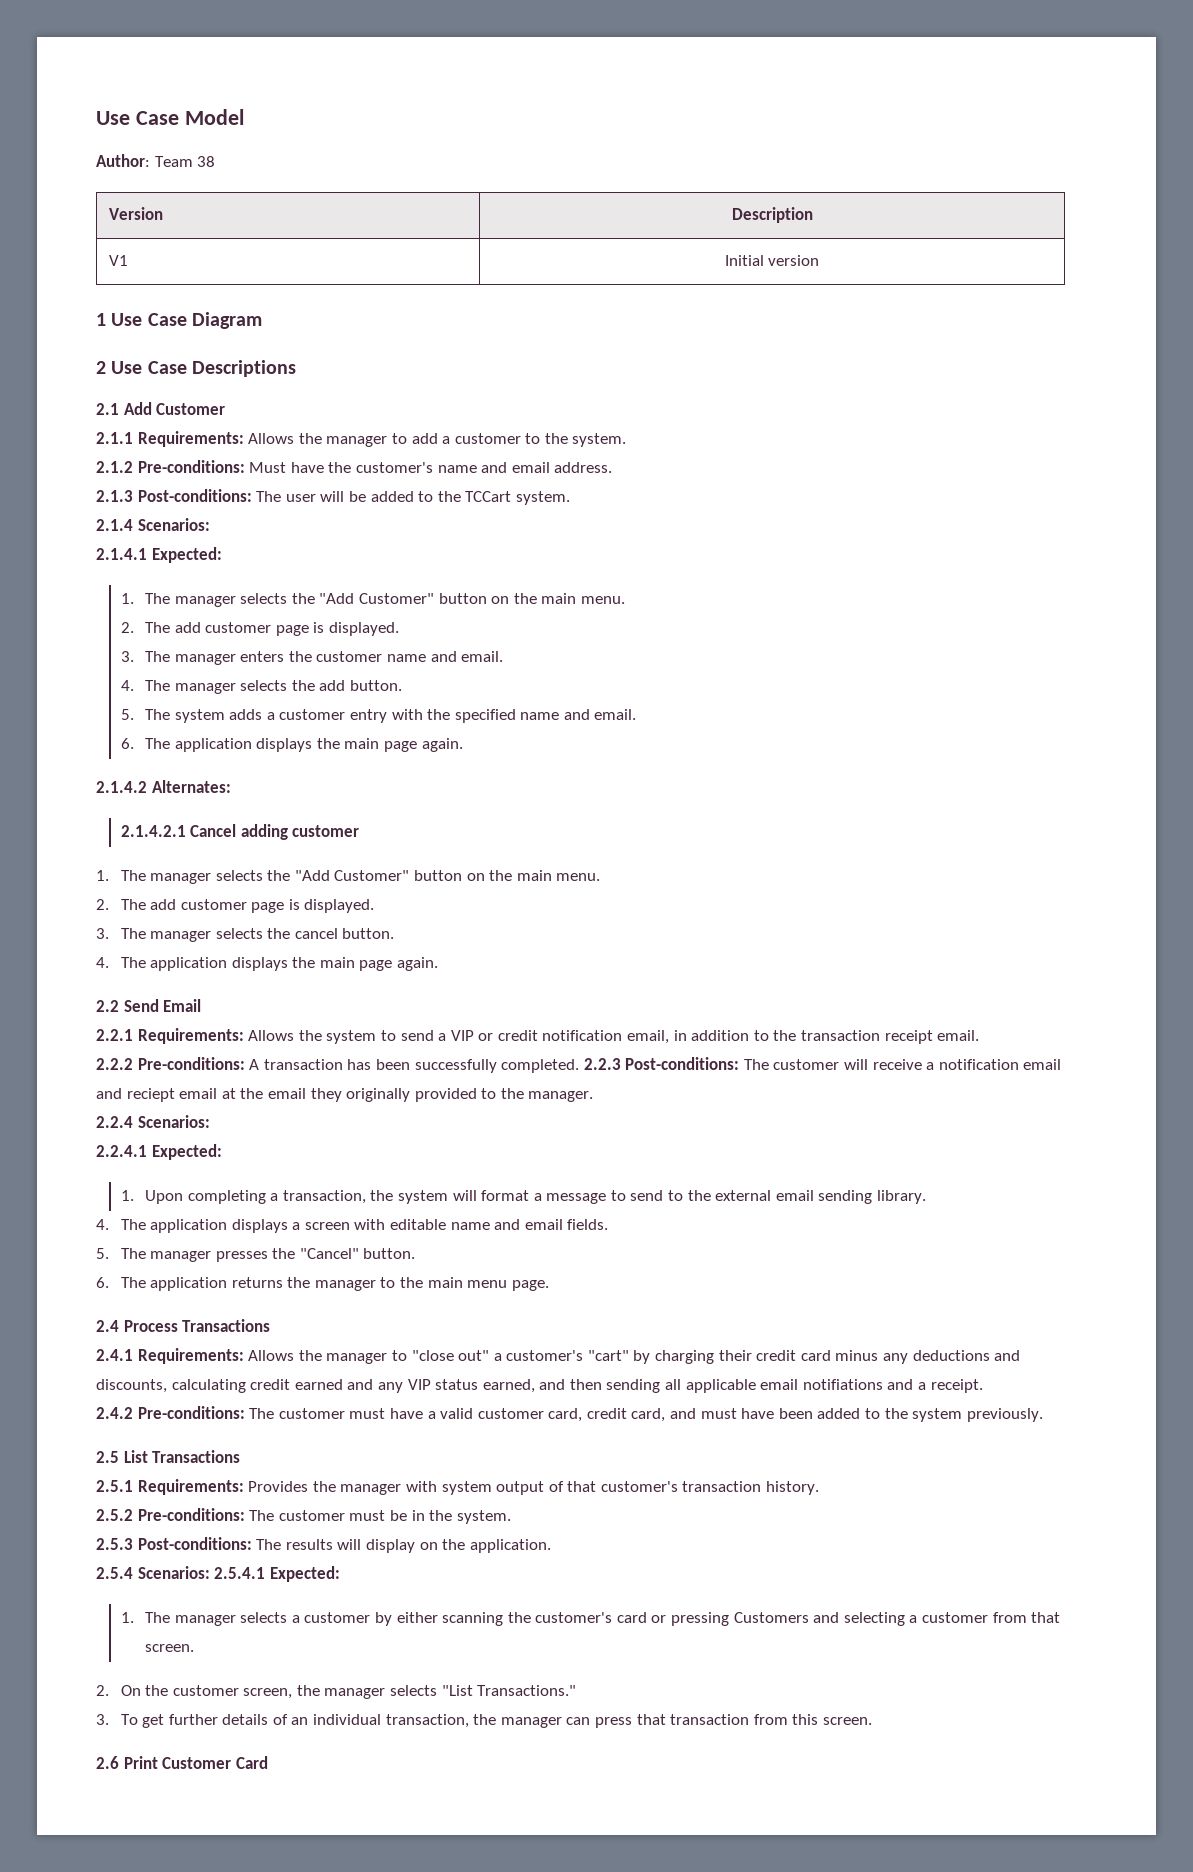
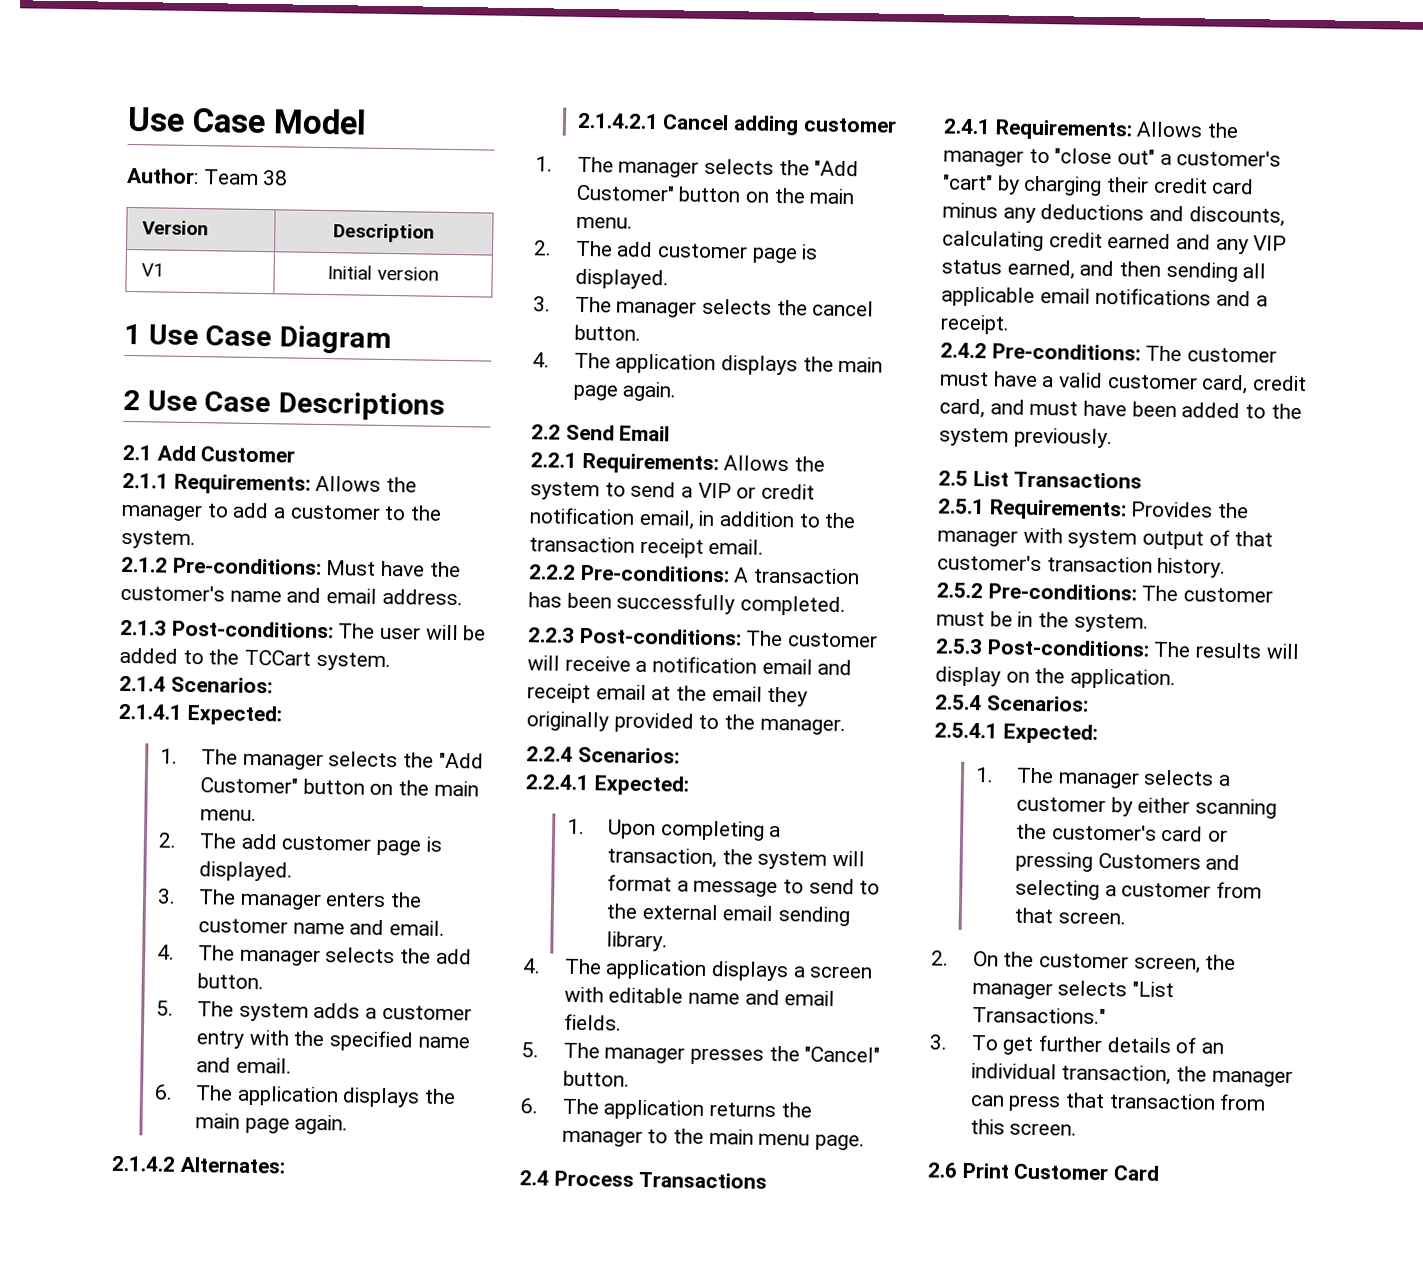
- 2.2.2 Pre-conditions: A transaction has been successfully completed. 2.2.3 Post-conditions: The customer will receive a notification email and reciept email at the email they originally provided to the manager.
+ 2.2.2 Pre-conditions: A transaction has been successfully completed.
+ 2.2.3 Post-conditions: The customer will receive a notification email and receipt email at the email they originally provided to the manager.
- 2.4.1 Requirements: Allows the manager to "close out" a customer's "cart" by charging their credit card minus any deductions and discounts, calculating credit earned and any VIP status earned, and then sending all applicable email notifiations and a receipt.
+ 2.4.1 Requirements: Allows the manager to "close out" a customer's "cart" by charging their credit card minus any deductions and discounts, calculating credit earned and any VIP status earned, and then sending all applicable email notifications and a receipt.
- 2.5.4 Scenarios: 2.5.4.1 Expected:
+ 2.5.4 Scenarios:
+ 2.5.4.1 Expected:

